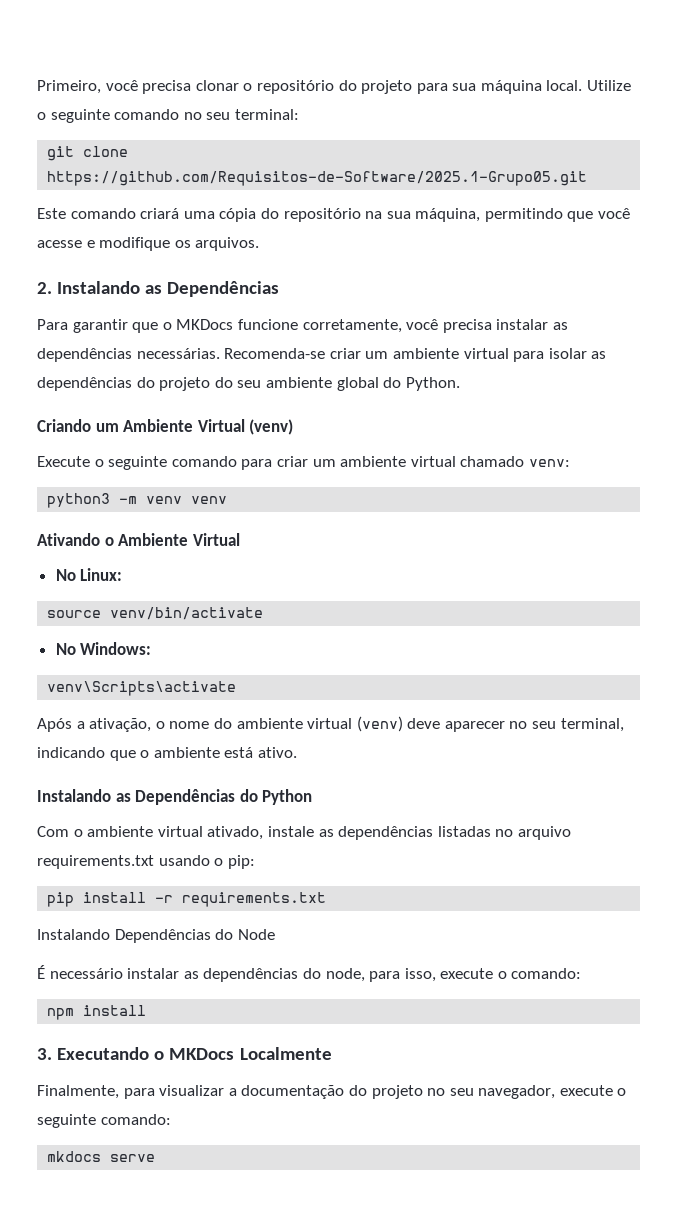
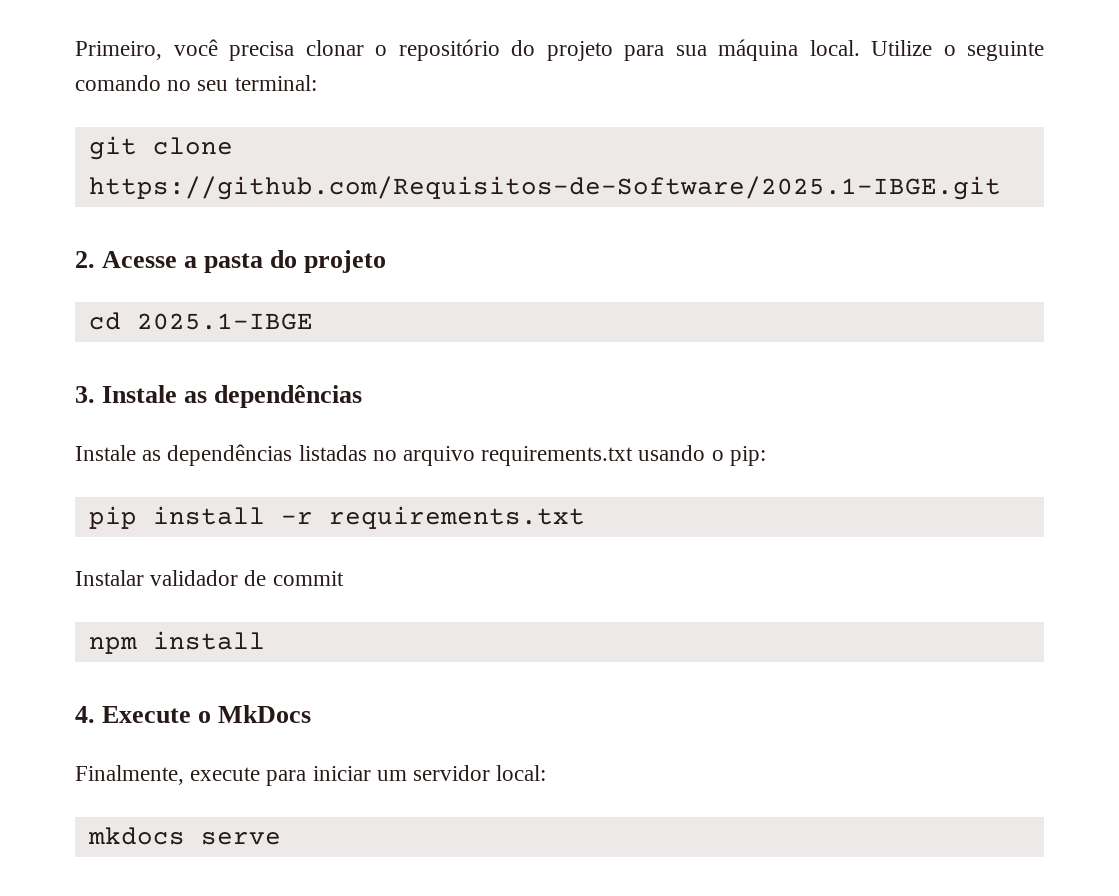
- git clone https://github.com/Requisitos-de-Software/2025.1-Grupo05.git
- Este comando criará uma cópia do repositório na sua máquina, permitindo que você acesse e modifique os arquivos.
- 2. Instalando as Dependências
- Para garantir que o MKDocs funcione corretamente, você precisa instalar as dependências necessárias. Recomenda-se criar um ambiente virtual para isolar as dependências do projeto do seu ambiente global do Python.
- Criando um Ambiente Virtual (venv)
- Execute o seguinte comando para criar um ambiente virtual chamado venv:
- python3 -m venv venv
- Ativando o Ambiente Virtual
- No Linux:
- source venv/bin/activate
- No Windows:
- venv\Scripts\activate
- Após a ativação, o nome do ambiente virtual (venv) deve aparecer no seu terminal, indicando que o ambiente está ativo.
- Instalando as Dependências do Python
- Com o ambiente virtual ativado, instale as dependências listadas no arquivo requirements.txt usando o pip:
+ git clone https://github.com/Requisitos-de-Software/2025.1-IBGE.git
+ 2. Acesse a pasta do projeto
+ cd 2025.1-IBGE
+ 3. Instale as dependências
+ Instale as dependências listadas no arquivo requirements.txt usando o pip:
- Instalando Dependências do Node
- É necessário instalar as dependências do node, para isso, execute o comando:
+ Instalar validador de commit
  npm install
- 3. Executando o MKDocs Localmente
- Finalmente, para visualizar a documentação do projeto no seu navegador, execute o seguinte comando:
+ 4. Execute o MkDocs
+ Finalmente, execute para iniciar um servidor local:

